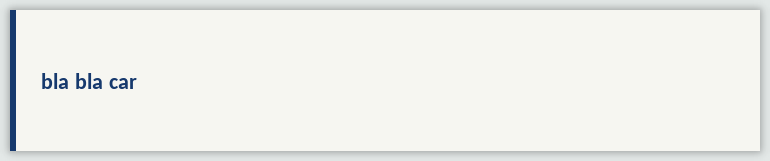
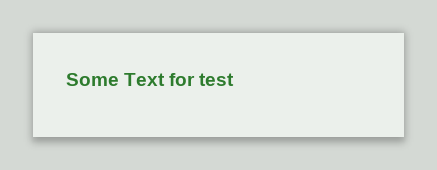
- bla bla car
+ Some Text for test

